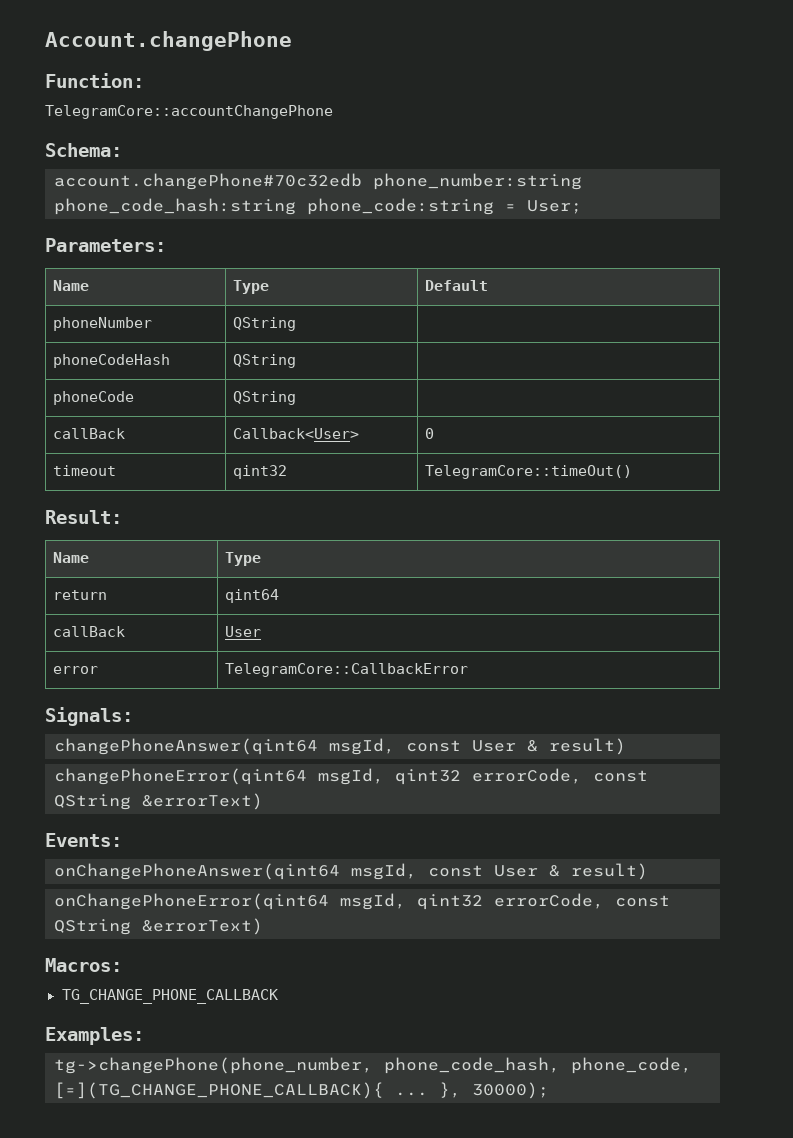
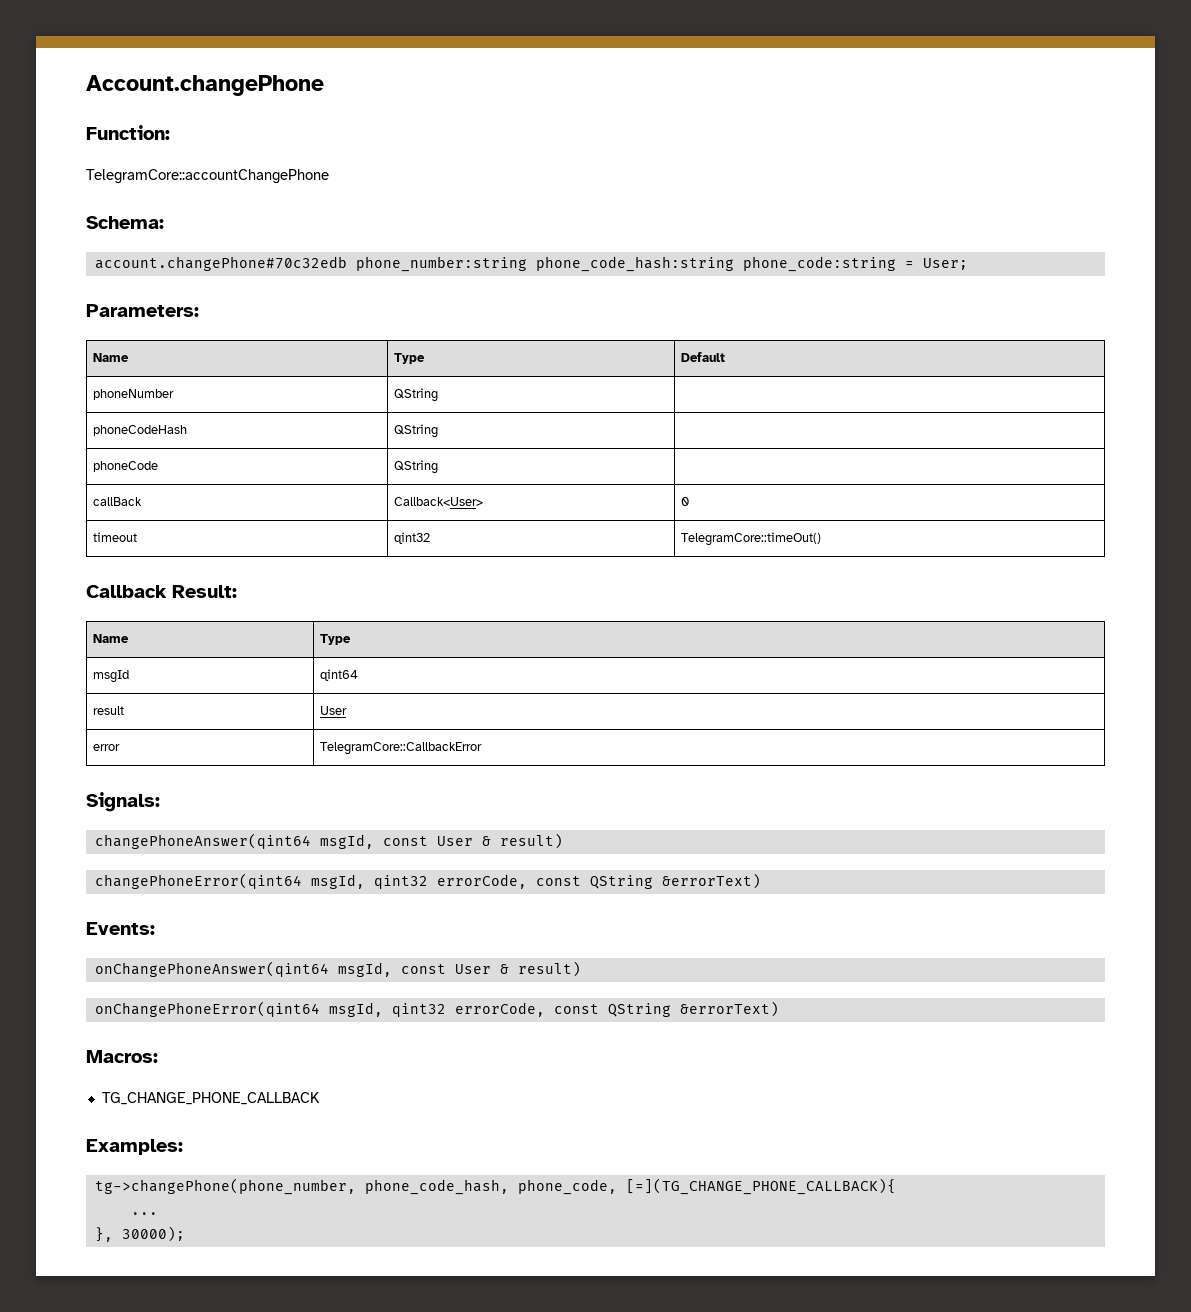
- Result:
+ Callback Result:
- return | qint64
+ msgId | qint64
- callBack | User
+ result | User
- tg->changePhone(phone_number, phone_code_hash, phone_code, [=](TG_CHANGE_PHONE_CALLBACK){ ... }, 30000);
+ tg->changePhone(phone_number, phone_code_hash, phone_code, [=](TG_CHANGE_PHONE_CALLBACK){
+ ...
+ }, 30000);

